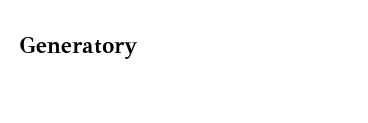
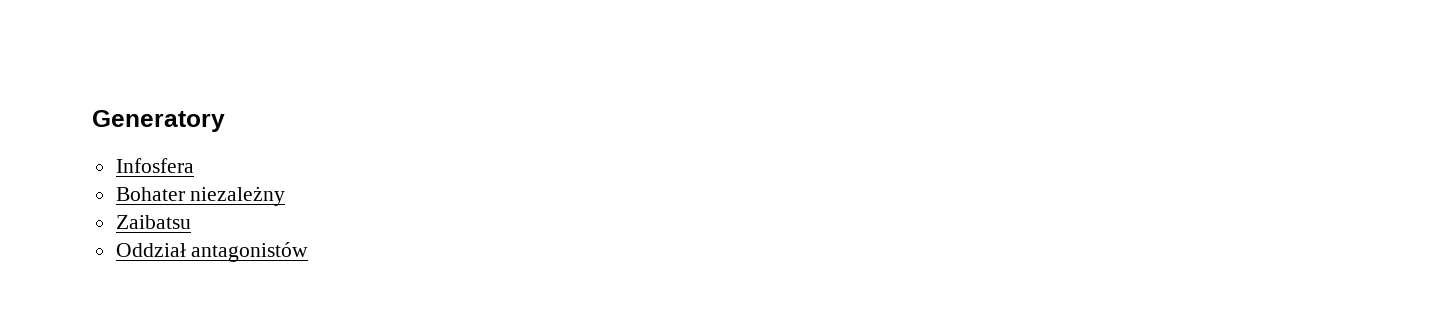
+ Infosfera
+ Bohater niezależny
+ Zaibatsu
+ Oddział antagonistów

